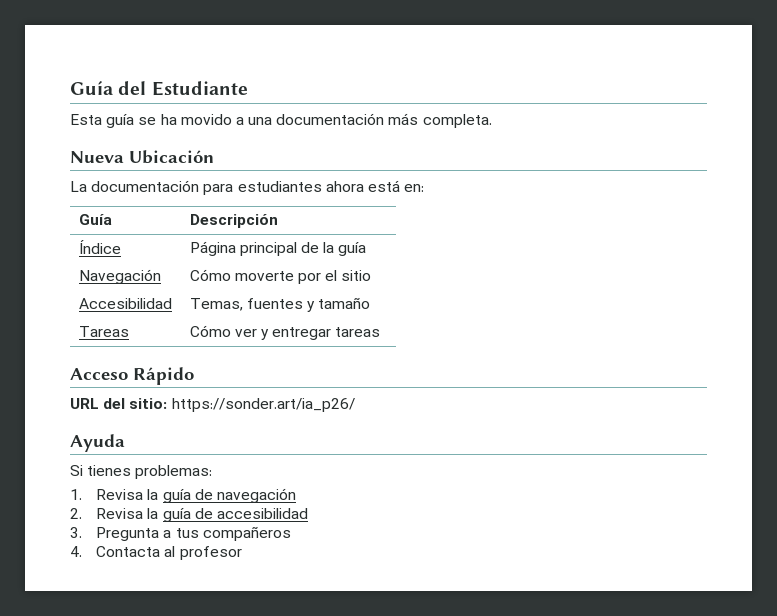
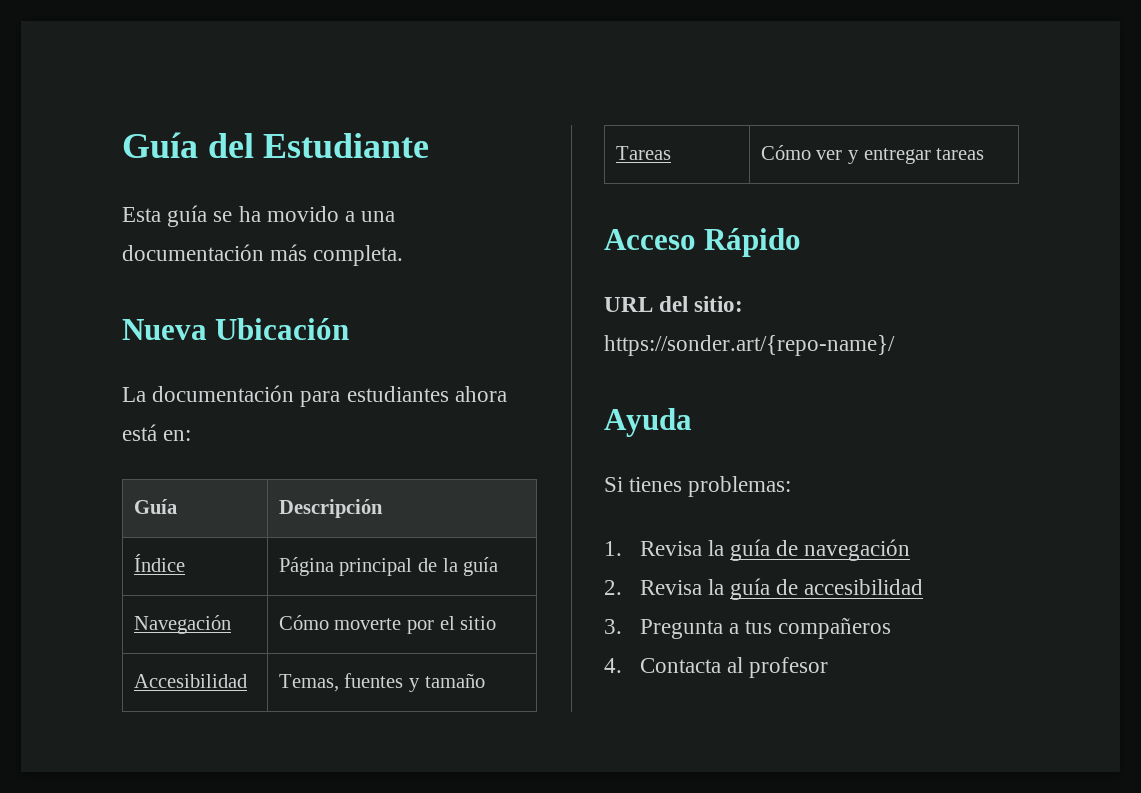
- URL del sitio: https://sonder.art/ia_p26/
+ URL del sitio: https://sonder.art/{repo-name}/

